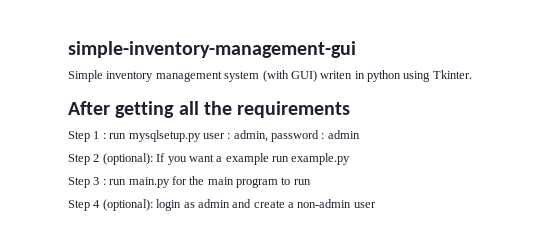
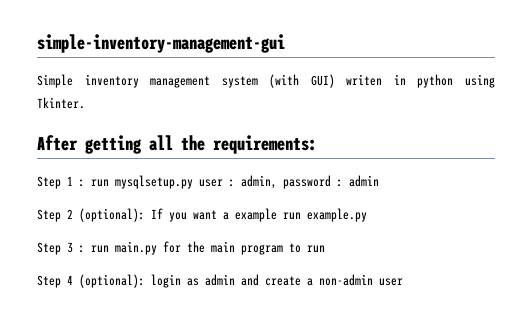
- After getting all the requirements
+ After getting all the requirements:

